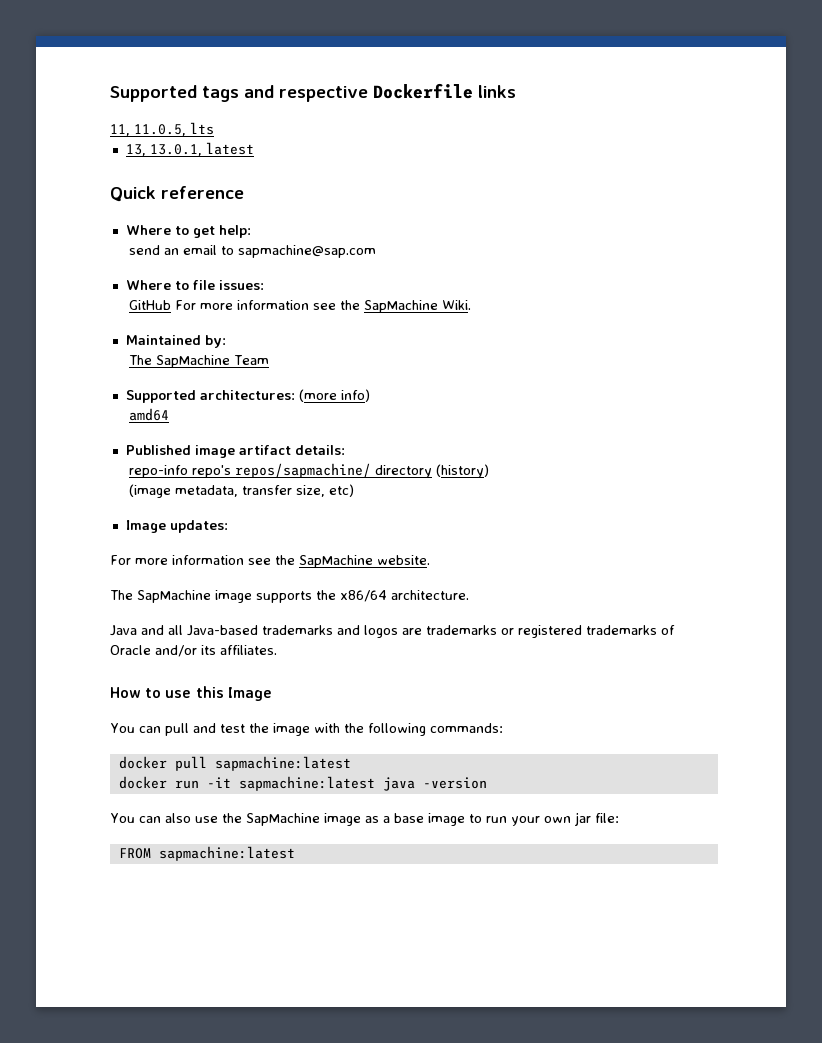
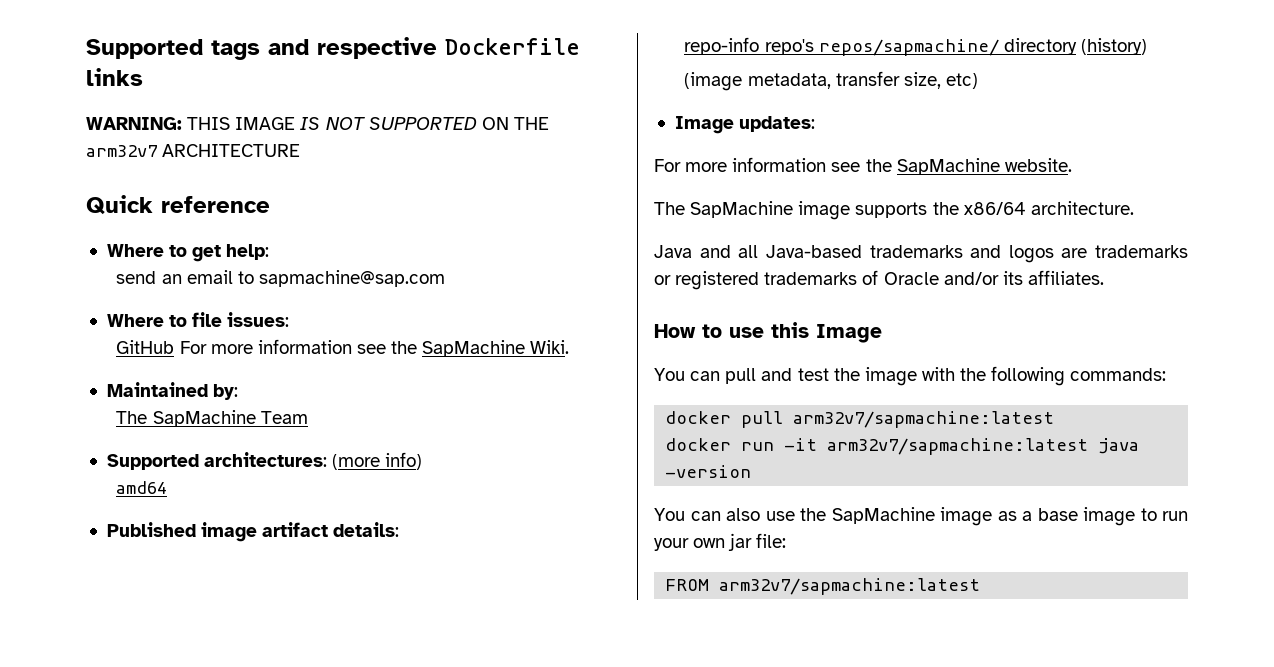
- 11, 11.0.5, lts
- 13, 13.0.1, latest
+ WARNING: THIS IMAGE IS NOT SUPPORTED ON THE arm32v7 ARCHITECTURE
- docker pull sapmachine:latest
+ docker pull arm32v7/sapmachine:latest
- docker run -it sapmachine:latest java -version
+ docker run -it arm32v7/sapmachine:latest java -version
- FROM sapmachine:latest
+ FROM arm32v7/sapmachine:latest

